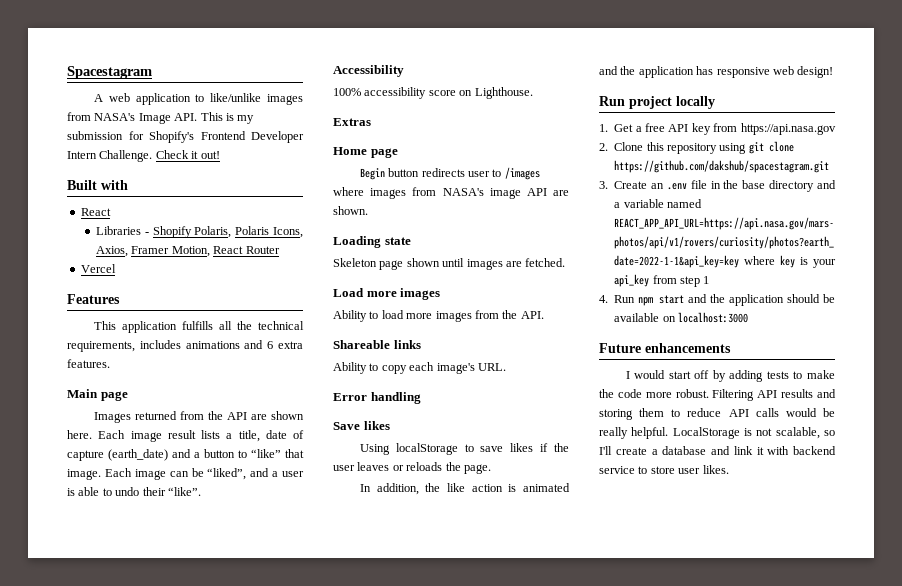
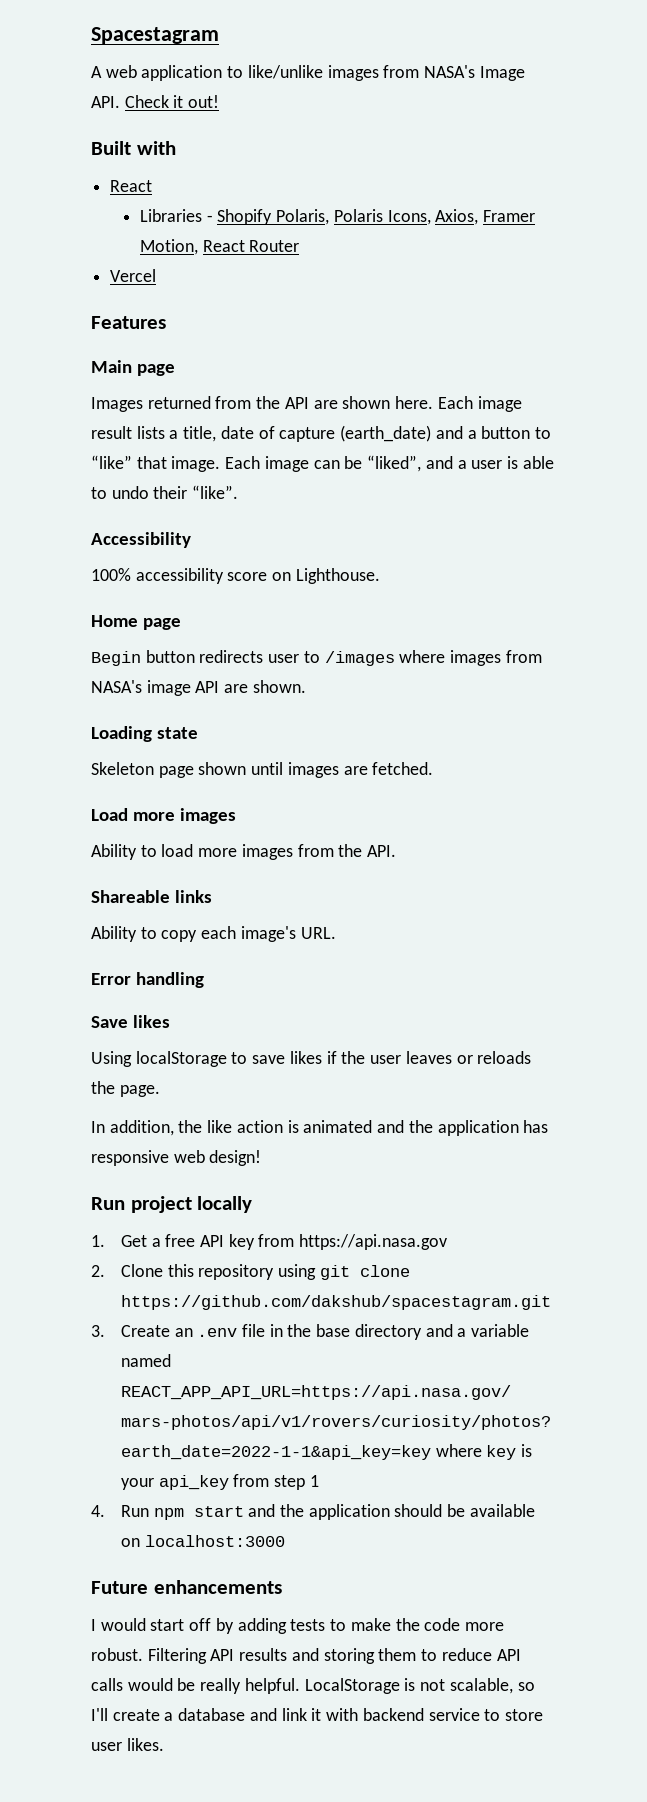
- A web application to like/unlike images from NASA's Image API. This is my submission for Shopify's Frontend Developer Intern Challenge. Check it out!
+ A web application to like/unlike images from NASA's Image API. Check it out!
- This application fulfills all the technical requirements, includes animations and 6 extra features.
- Extras

